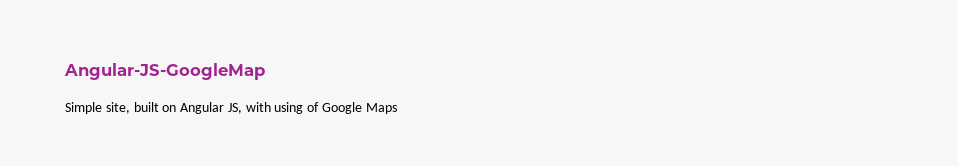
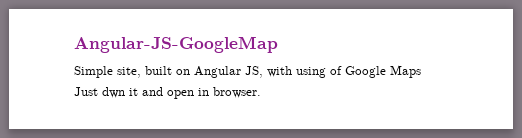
- Simple site, built on Angular JS, with using of Google Maps
+ Simple site, built on Angular JS, with using of Google Maps Just dwn it and open in browser.

